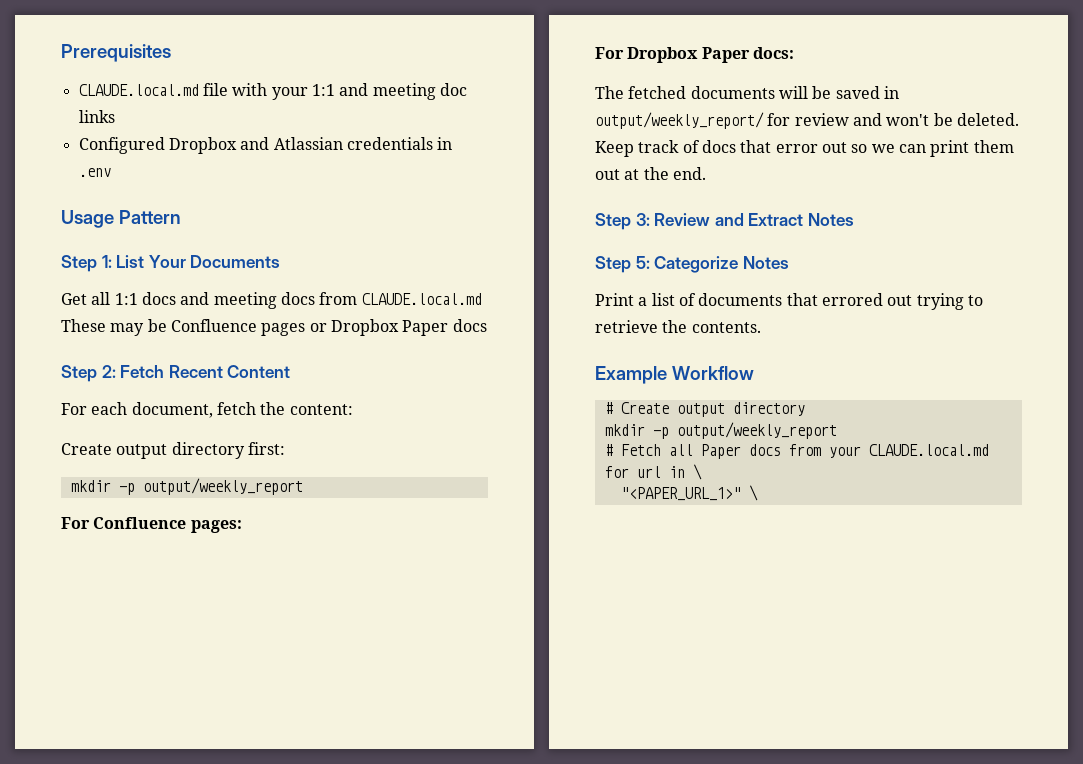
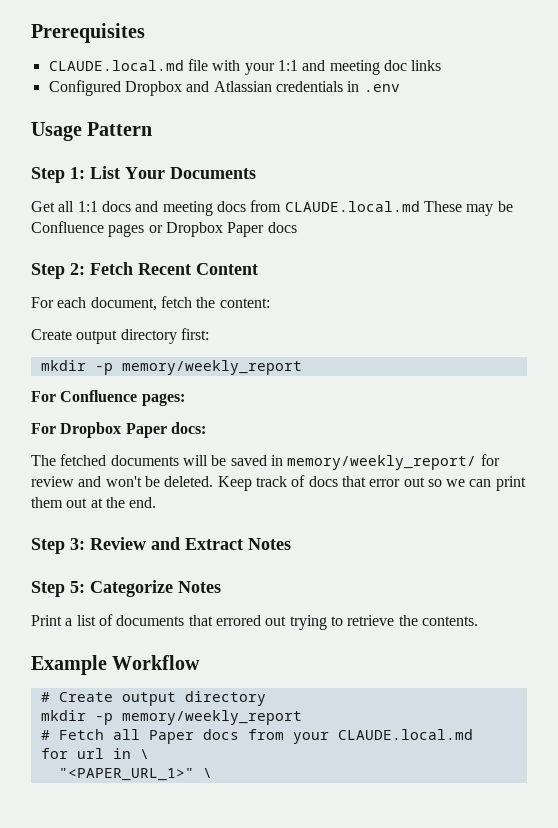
  Create output directory first:
- mkdir -p output/weekly_report
+ mkdir -p memory/weekly_report
- The fetched documents will be saved in output/weekly_report/ for review and won't be deleted.
+ The fetched documents will be saved in memory/weekly_report/ for review and won't be deleted.
  # Create output directory
- mkdir -p output/weekly_report
+ mkdir -p memory/weekly_report

